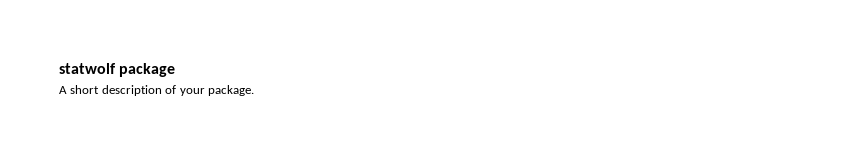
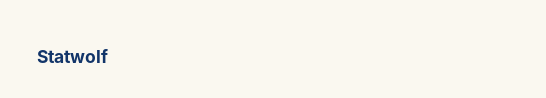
- statwolf package
- A short description of your package.
+ Statwolf

